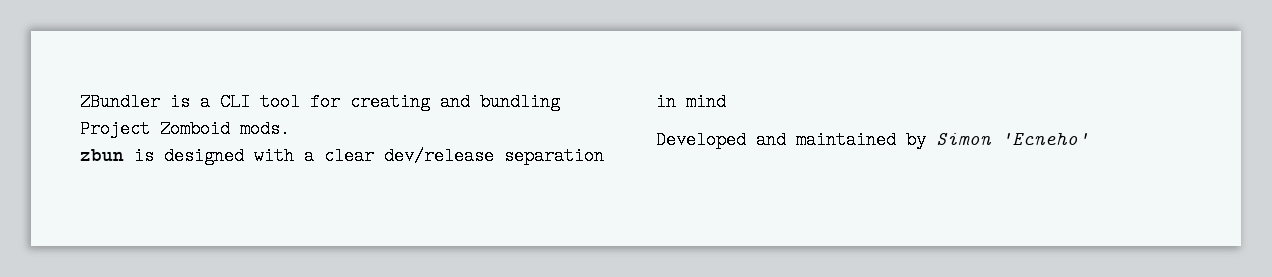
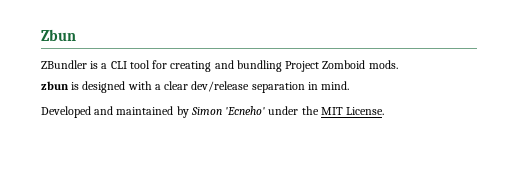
+ Zbun
- zbun is designed with a clear dev/release separation in mind
+ zbun is designed with a clear dev/release separation in mind.
- Developed and maintained by Simon 'Ecneho'
+ Developed and maintained by Simon 'Ecneho' under the MIT License.

